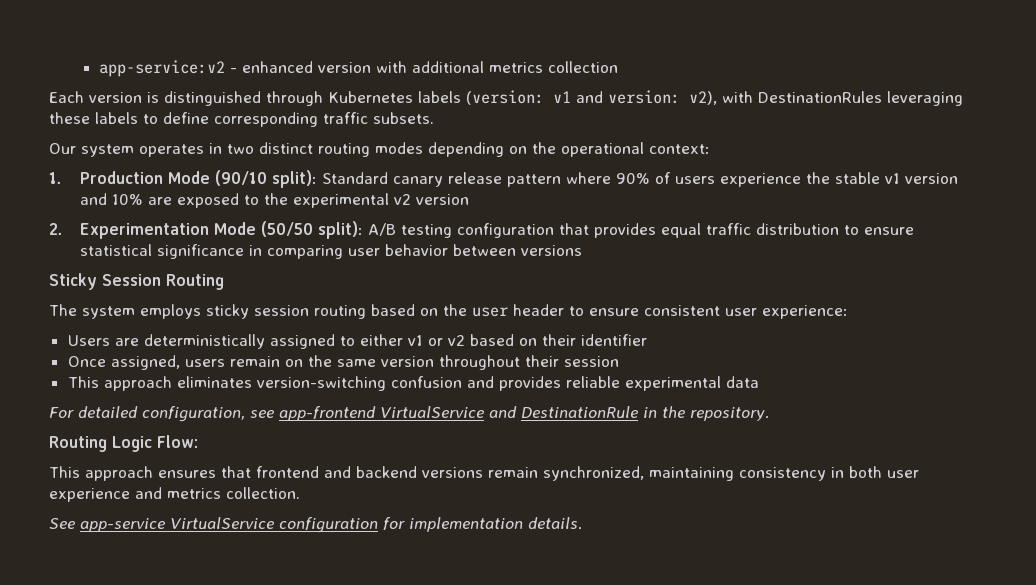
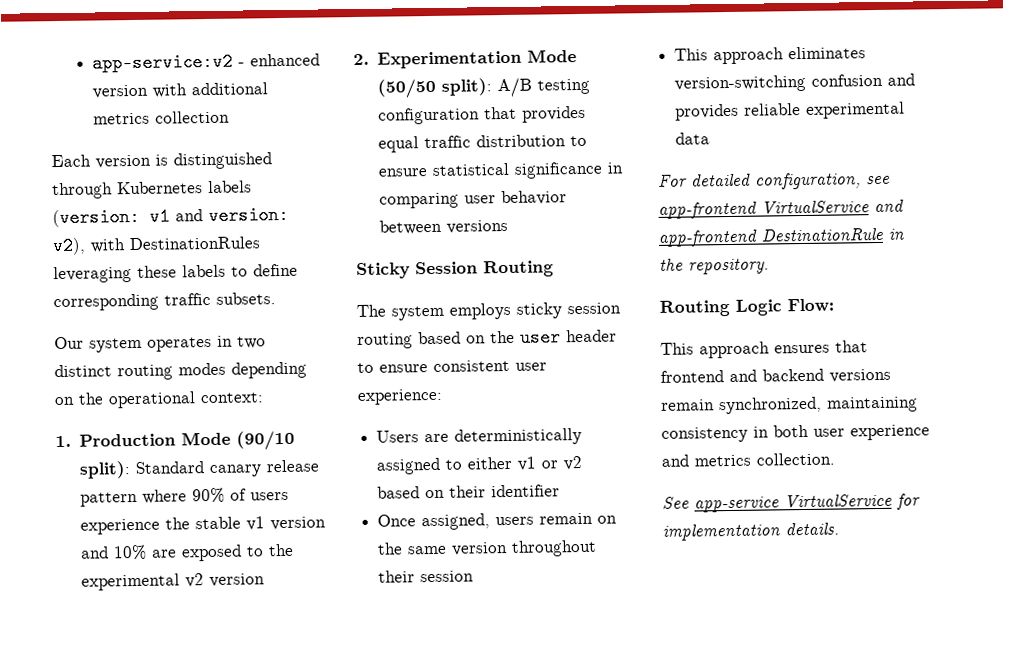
- For detailed configuration, see app-frontend VirtualService and DestinationRule in the repository.
+ For detailed configuration, see app-frontend VirtualService and app-frontend DestinationRule in the repository.
- See app-service VirtualService configuration for implementation details.
+ See app-service VirtualService for implementation details.

